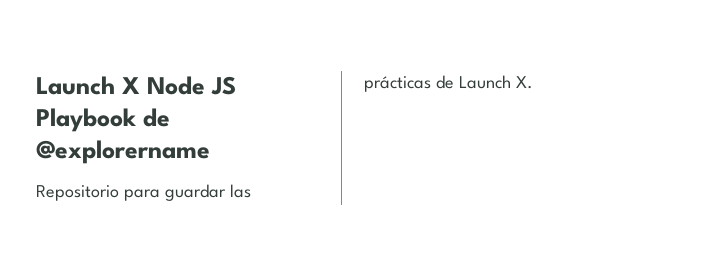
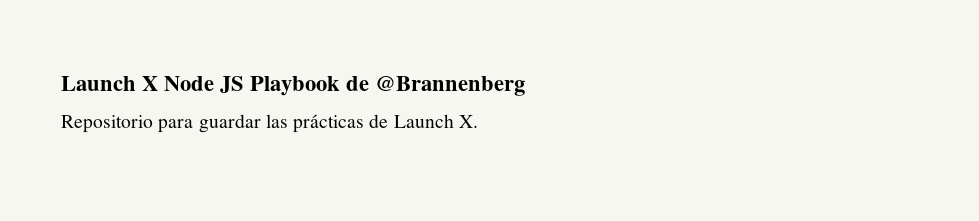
- Launch X Node JS Playbook de @explorername
+ Launch X Node JS Playbook de @Brannenberg

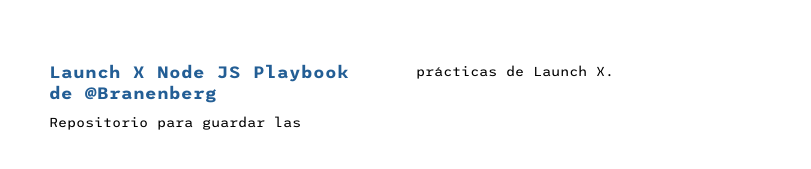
- Launch X Node JS Playbook de @Brannenberg
+ Launch X Node JS Playbook de @Branenberg

